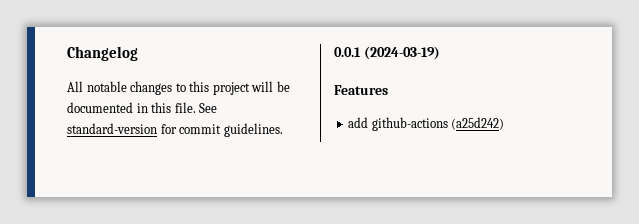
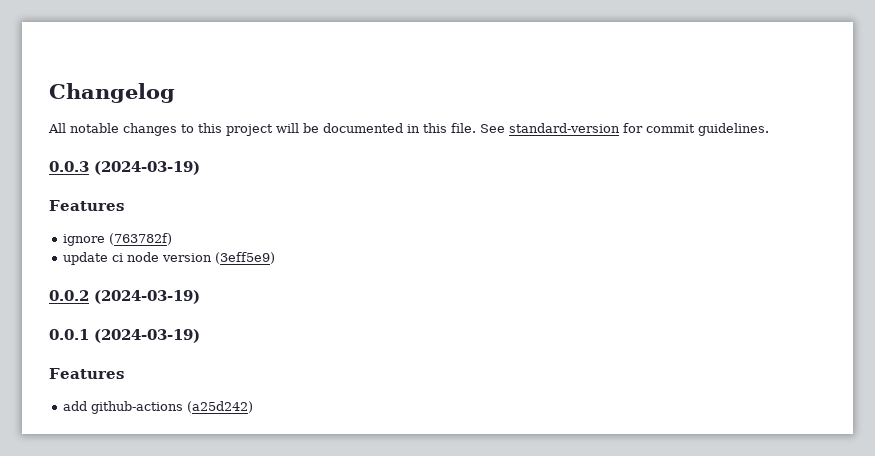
+ 0.0.3 (2024-03-19)
+ Features
+ ignore (763782f)
+ update ci node version (3eff5e9)
+ 0.0.2 (2024-03-19)

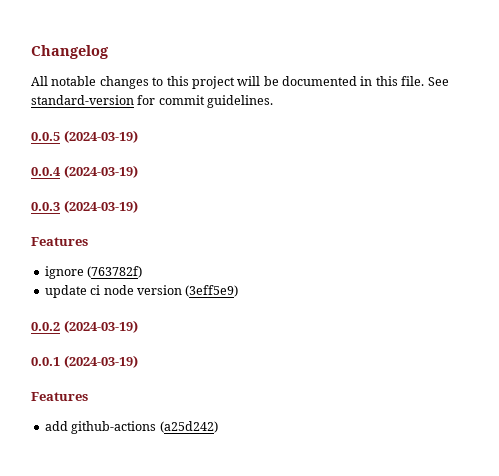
+ 0.0.5 (2024-03-19)
+ 0.0.4 (2024-03-19)

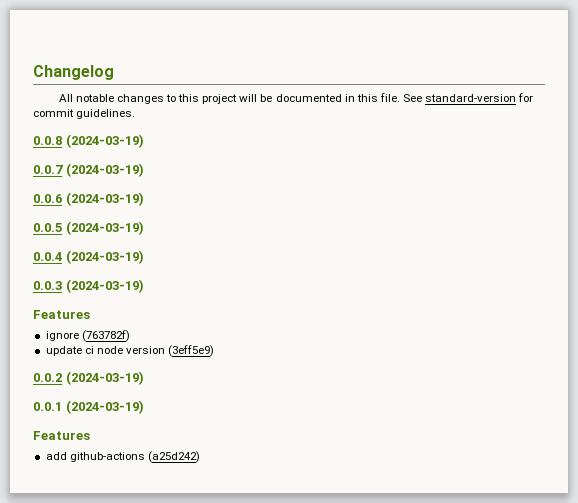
+ 0.0.8 (2024-03-19)
+ 0.0.7 (2024-03-19)
+ 0.0.6 (2024-03-19)

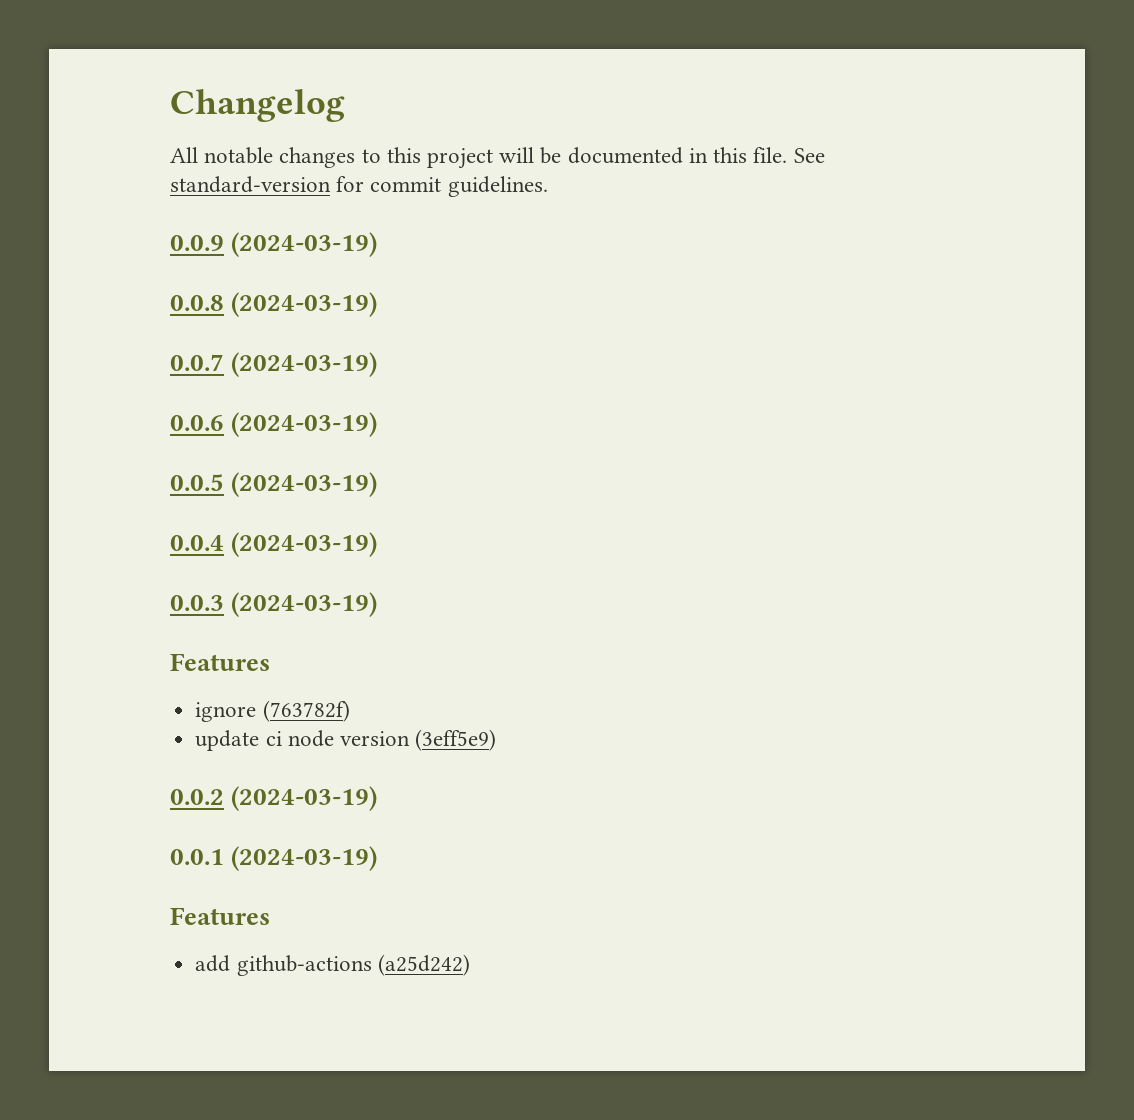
+ 0.0.9 (2024-03-19)

